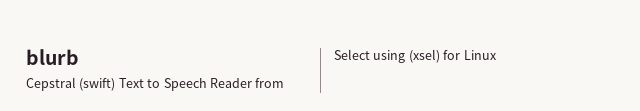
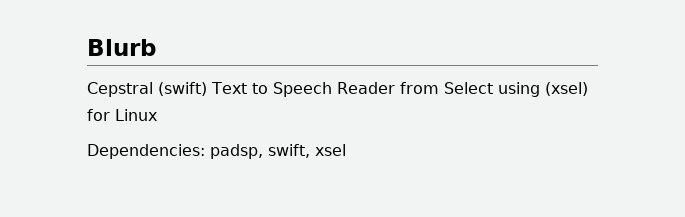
- blurb
+ Blurb
+ Dependencies: padsp, swift, xsel

